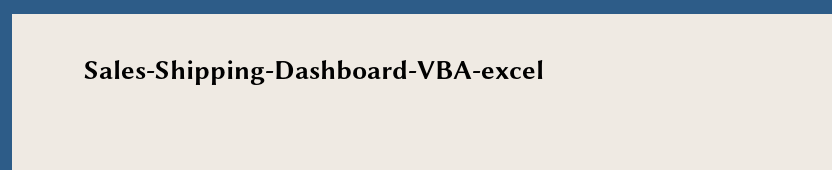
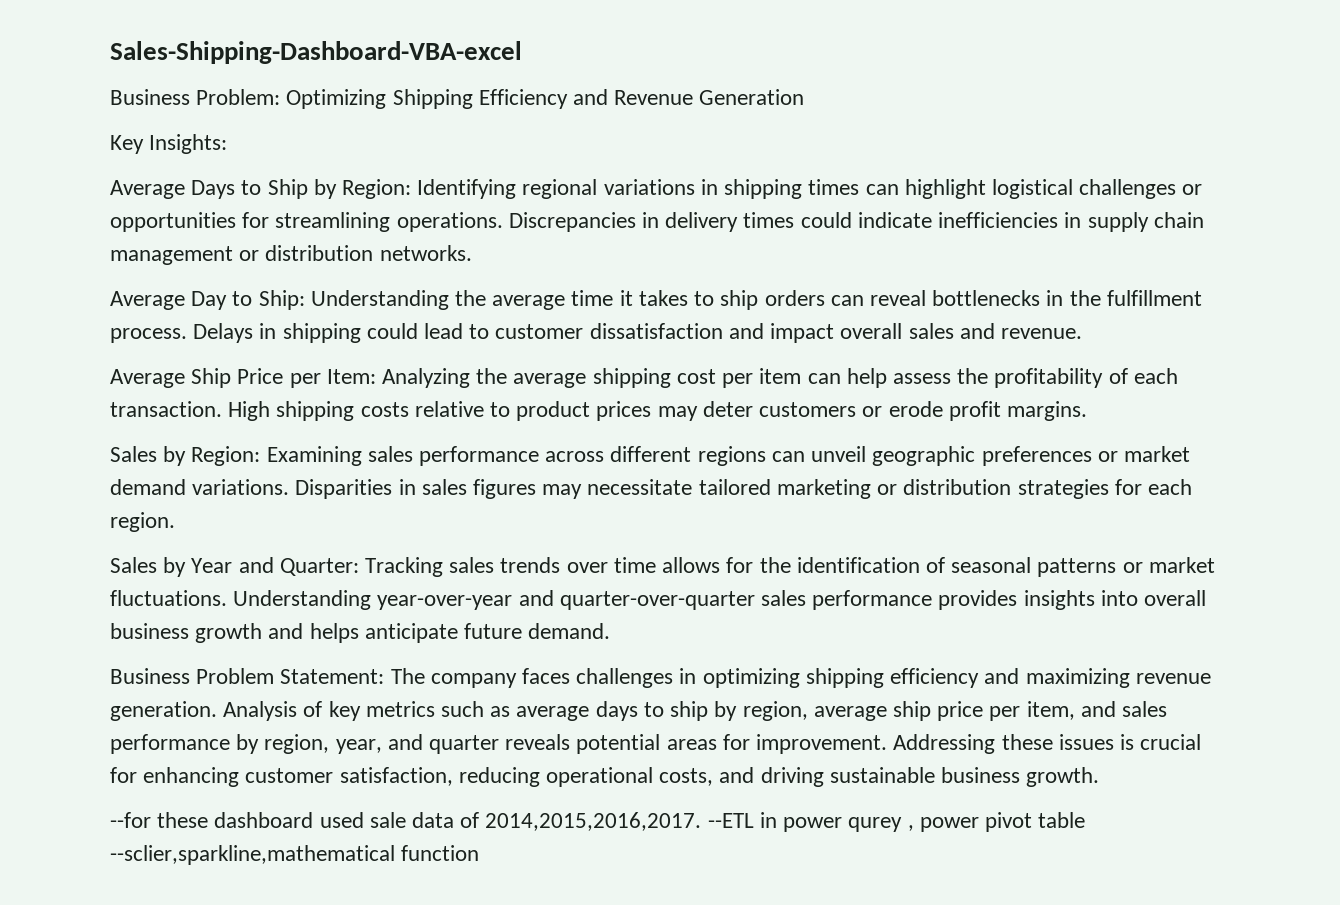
+ Business Problem: Optimizing Shipping Efficiency and Revenue Generation
+ Key Insights:
+ Average Days to Ship by Region: Identifying regional variations in shipping times can highlight logistical challenges or opportunities for streamlining operations. Discrepancies in delivery times could indicate inefficiencies in supply chain management or distribution networks.
+ Average Day to Ship: Understanding the average time it takes to ship orders can reveal bottlenecks in the fulfillment process. Delays in shipping could lead to customer dissatisfaction and impact overall sales and revenue.
+ Average Ship Price per Item: Analyzing the average shipping cost per item can help assess the profitability of each transaction. High shipping costs relative to product prices may deter customers or erode profit margins.
+ Sales by Region: Examining sales performance across different regions can unveil geographic preferences or market demand variations. Disparities in sales figures may necessitate tailored marketing or distribution strategies for each region.
+ Sales by Year and Quarter: Tracking sales trends over time allows for the identification of seasonal patterns or market fluctuations. Understanding year-over-year and quarter-over-quarter sales performance provides insights into overall business growth and helps anticipate future demand.
+ Business Problem Statement: The company faces challenges in optimizing shipping efficiency and maximizing revenue generation. Analysis of key metrics such as average days to ship by region, average ship price per item, and sales performance by region, year, and quarter reveals potential areas for improvement. Addressing these issues is crucial for enhancing customer satisfaction, reducing operational costs, and driving sustainable business growth.
+ --for these dashboard used sale data of 2014,2015,2016,2017. --ETL in power qurey , power pivot table --sclier,sparkline,mathematical function

